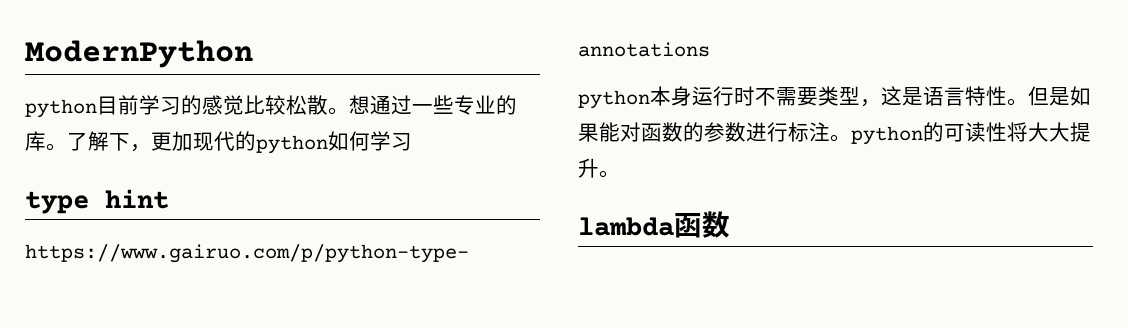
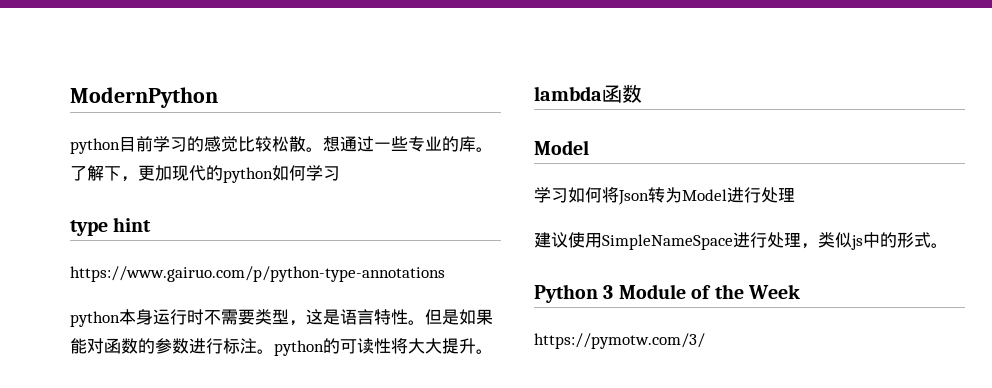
  lambda函数
+ Model
+ 学习如何将Json转为Model进行处理
+ 建议使用SimpleNameSpace进行处理，类似js中的形式。
+ Python 3 Module of the Week
+ https://pymotw.com/3/

